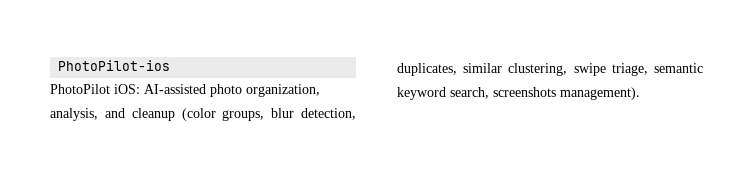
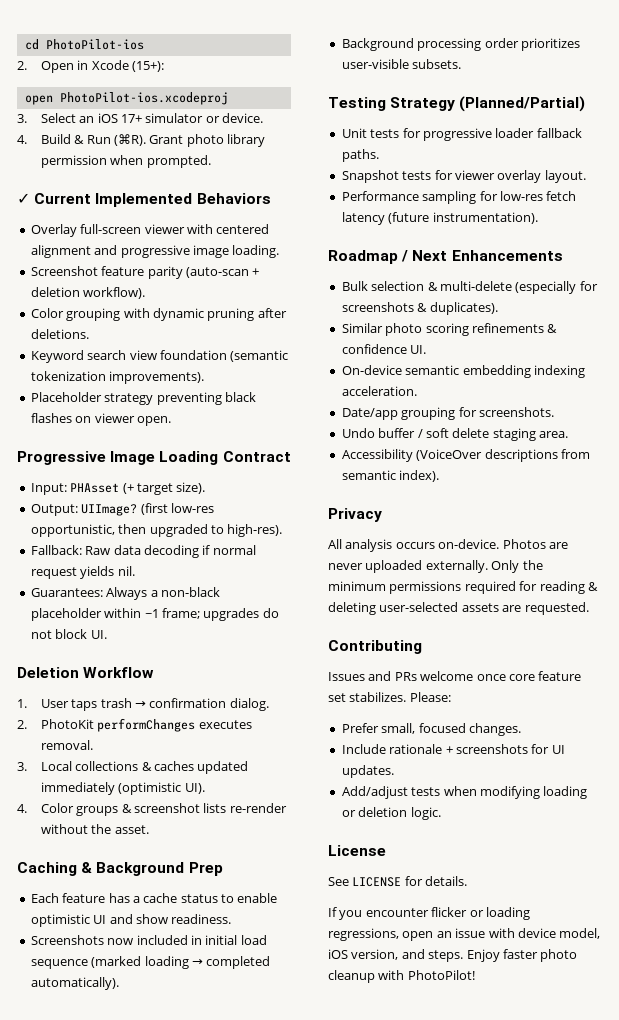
- PhotoPilot-ios
+ cd PhotoPilot-ios
- PhotoPilot iOS: AI-assisted photo organization, analysis, and cleanup (color groups, blur detection, duplicates, similar clustering, swipe triage, semantic keyword search, screenshots management).
+ 2. Open in Xcode (15+):
+ open PhotoPilot-ios.xcodeproj
+ 3. Select an iOS 17+ simulator or device.
+ 4. Build & Run (⌘R). Grant photo library permission when prompted.
+ ✓ Current Implemented Behaviors
+ Overlay full-screen viewer with centered alignment and progressive image loading.
+ Screenshot feature parity (auto-scan + deletion workflow).
+ Color grouping with dynamic pruning after deletions.
+ Keyword search view foundation (semantic tokenization improvements).
+ Placeholder strategy preventing black flashes on viewer open.
+ Progressive Image Loading Contract
+ Input: PHAsset (+ target size).
+ Output: UIImage? (first low-res opportunistic, then upgraded to high-res).
+ Fallback: Raw data decoding if normal request yields nil.
+ Guarantees: Always a non-black placeholder within ~1 frame; upgrades do not block UI.
+ Deletion Workflow
+ 1. User taps trash → confirmation dialog.
+ 2. PhotoKit performChanges executes removal.
+ 3. Local collections & caches updated immediately (optimistic UI).
+ 4. Color groups & screenshot lists re-render without the asset.
+ Caching & Background Prep
+ Each feature has a cache status to enable optimistic UI and show readiness.
+ Screenshots now included in initial load sequence (marked loading → completed automatically).
+ Background processing order prioritizes user-visible subsets.
+ Testing Strategy (Planned/Partial)
+ Unit tests for progressive loader fallback paths.
+ Snapshot tests for viewer overlay layout.
+ Performance sampling for low-res fetch latency (future instrumentation).
+ Roadmap / Next Enhancements
+ Bulk selection & multi-delete (especially for screenshots & duplicates).
+ Similar photo scoring refinements & confidence UI.
+ On-device semantic embedding indexing acceleration.
+ Date/app grouping for screenshots.
+ Undo buffer / soft delete staging area.
+ Accessibility (VoiceOver descriptions from semantic index).
+ Privacy
+ All analysis occurs on-device. Photos are never uploaded externally. Only the minimum permissions required for reading & deleting user-selected assets are requested.
+ Contributing
+ Issues and PRs welcome once core feature set stabilizes. Please:
+ Prefer small, focused changes.
+ Include rationale + screenshots for UI updates.
+ Add/adjust tests when modifying loading or deletion logic.
+ License
+ See LICENSE for details.
+ If you encounter flicker or loading regressions, open an issue with device model, iOS version, and steps. Enjoy faster photo cleanup with PhotoPilot!

